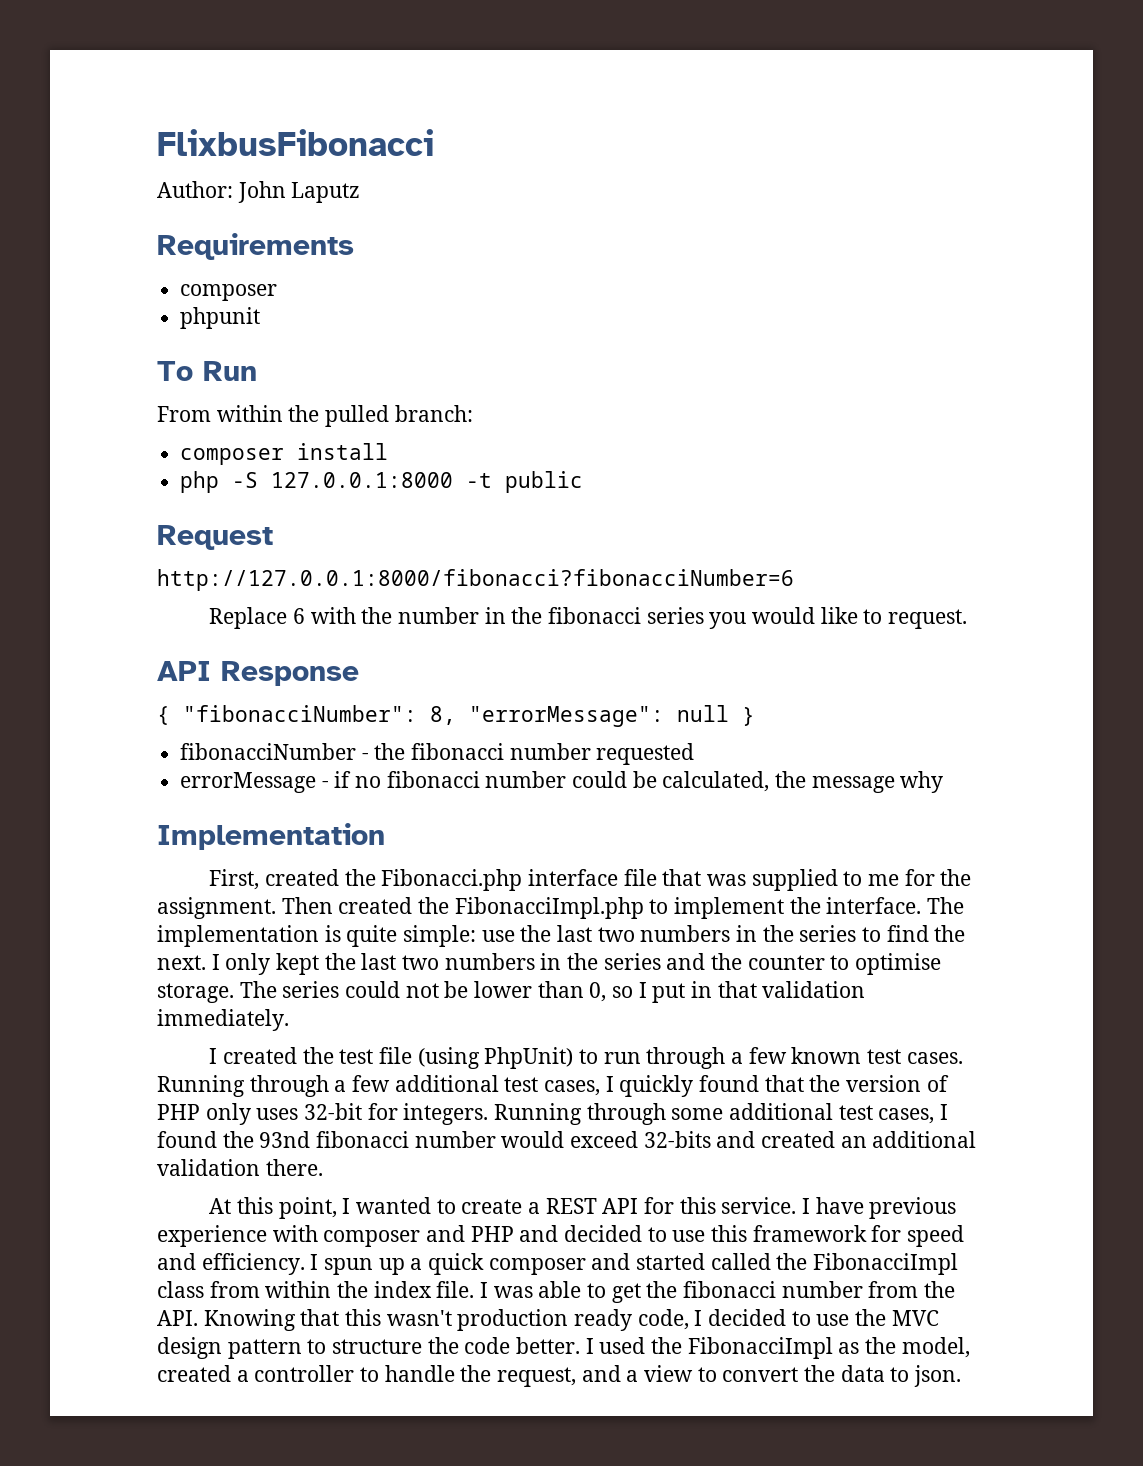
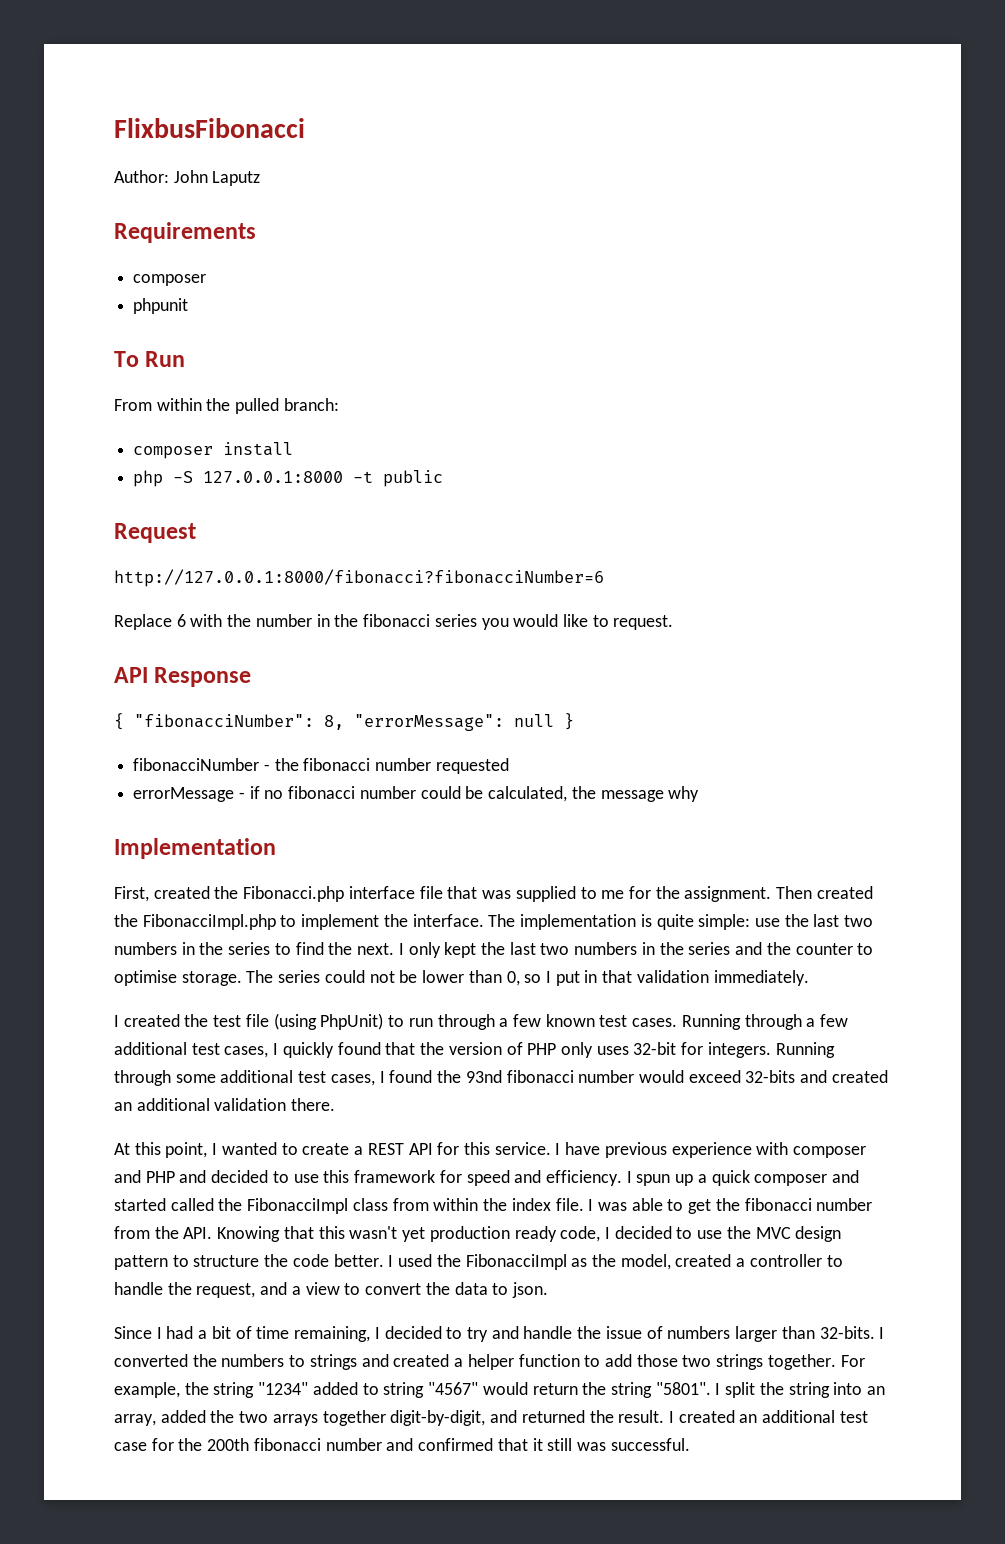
- I was able to get the fibonacci number from the API. Knowing that this wasn't production ready code, I decided to use the MVC design pattern to structure the code better.
+ I was able to get the fibonacci number from the API. Knowing that this wasn't yet production ready code, I decided to use the MVC design pattern to structure the code better.
+ Since I had a bit of time remaining, I decided to try and handle the issue of numbers larger than 32-bits. I converted the numbers to strings and created a helper function to add those two strings together. For example, the string "1234" added to string "4567" would return the string "5801". I split the string into an array, added the two arrays together digit-by-digit, and returned the result. I created an additional test case for the 200th fibonacci number and confirmed that it still was successful.

